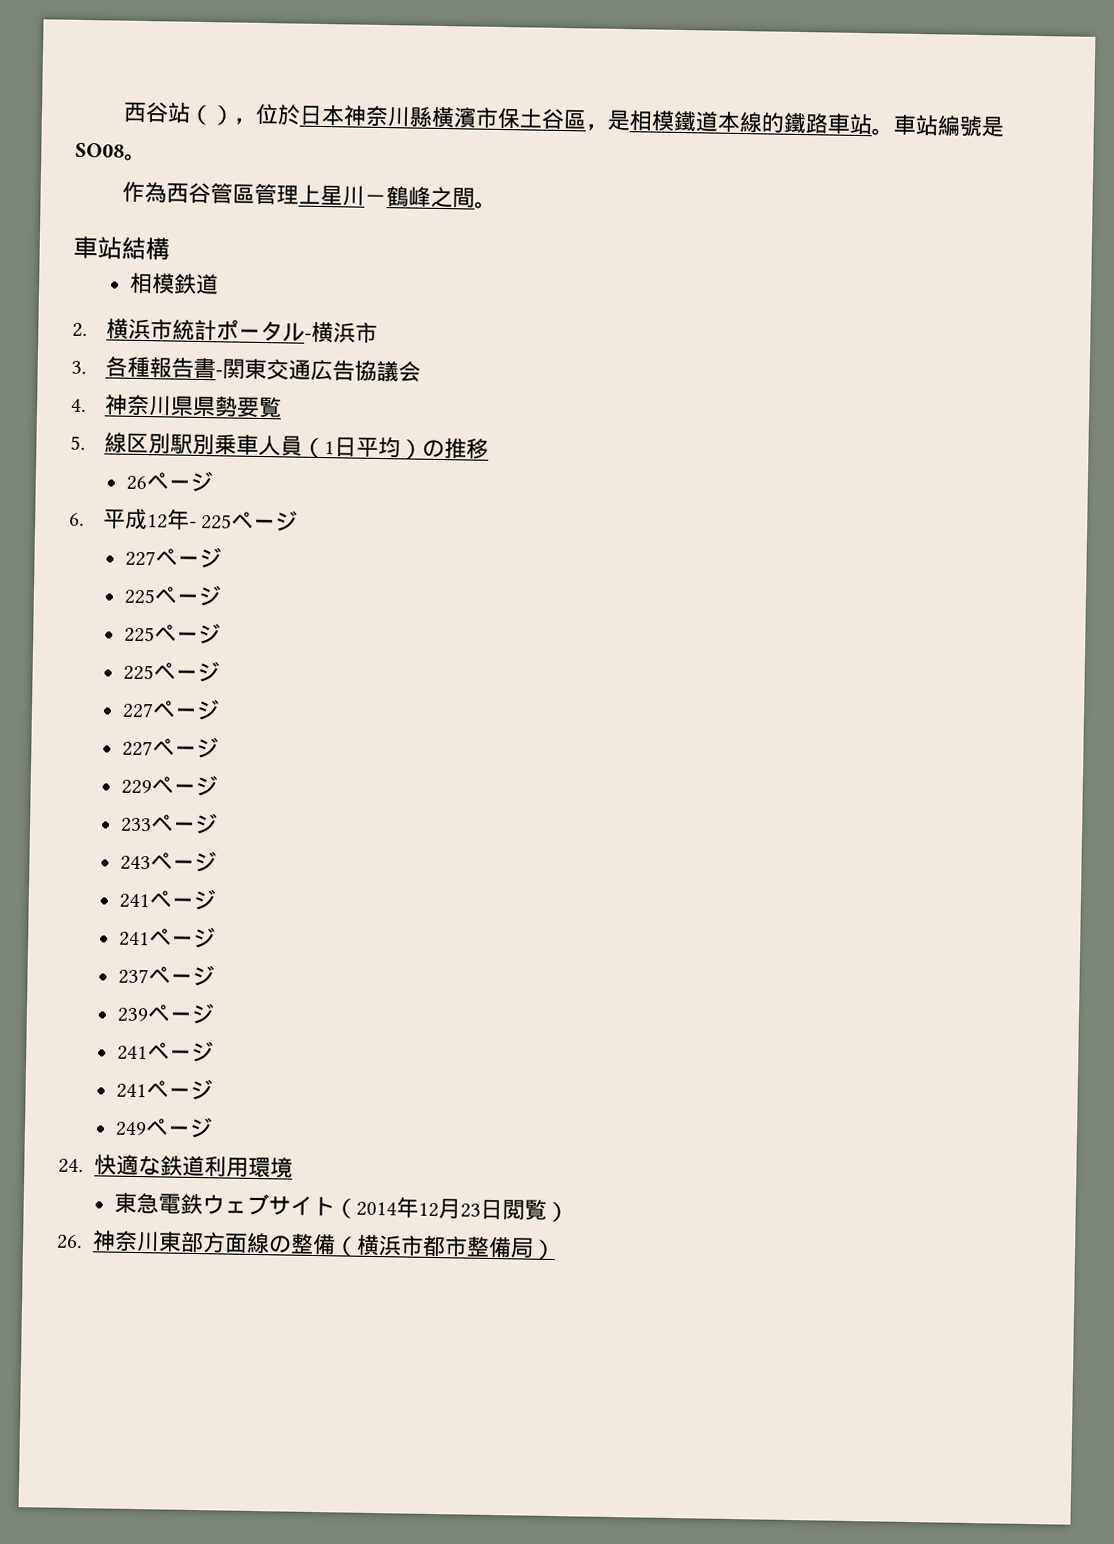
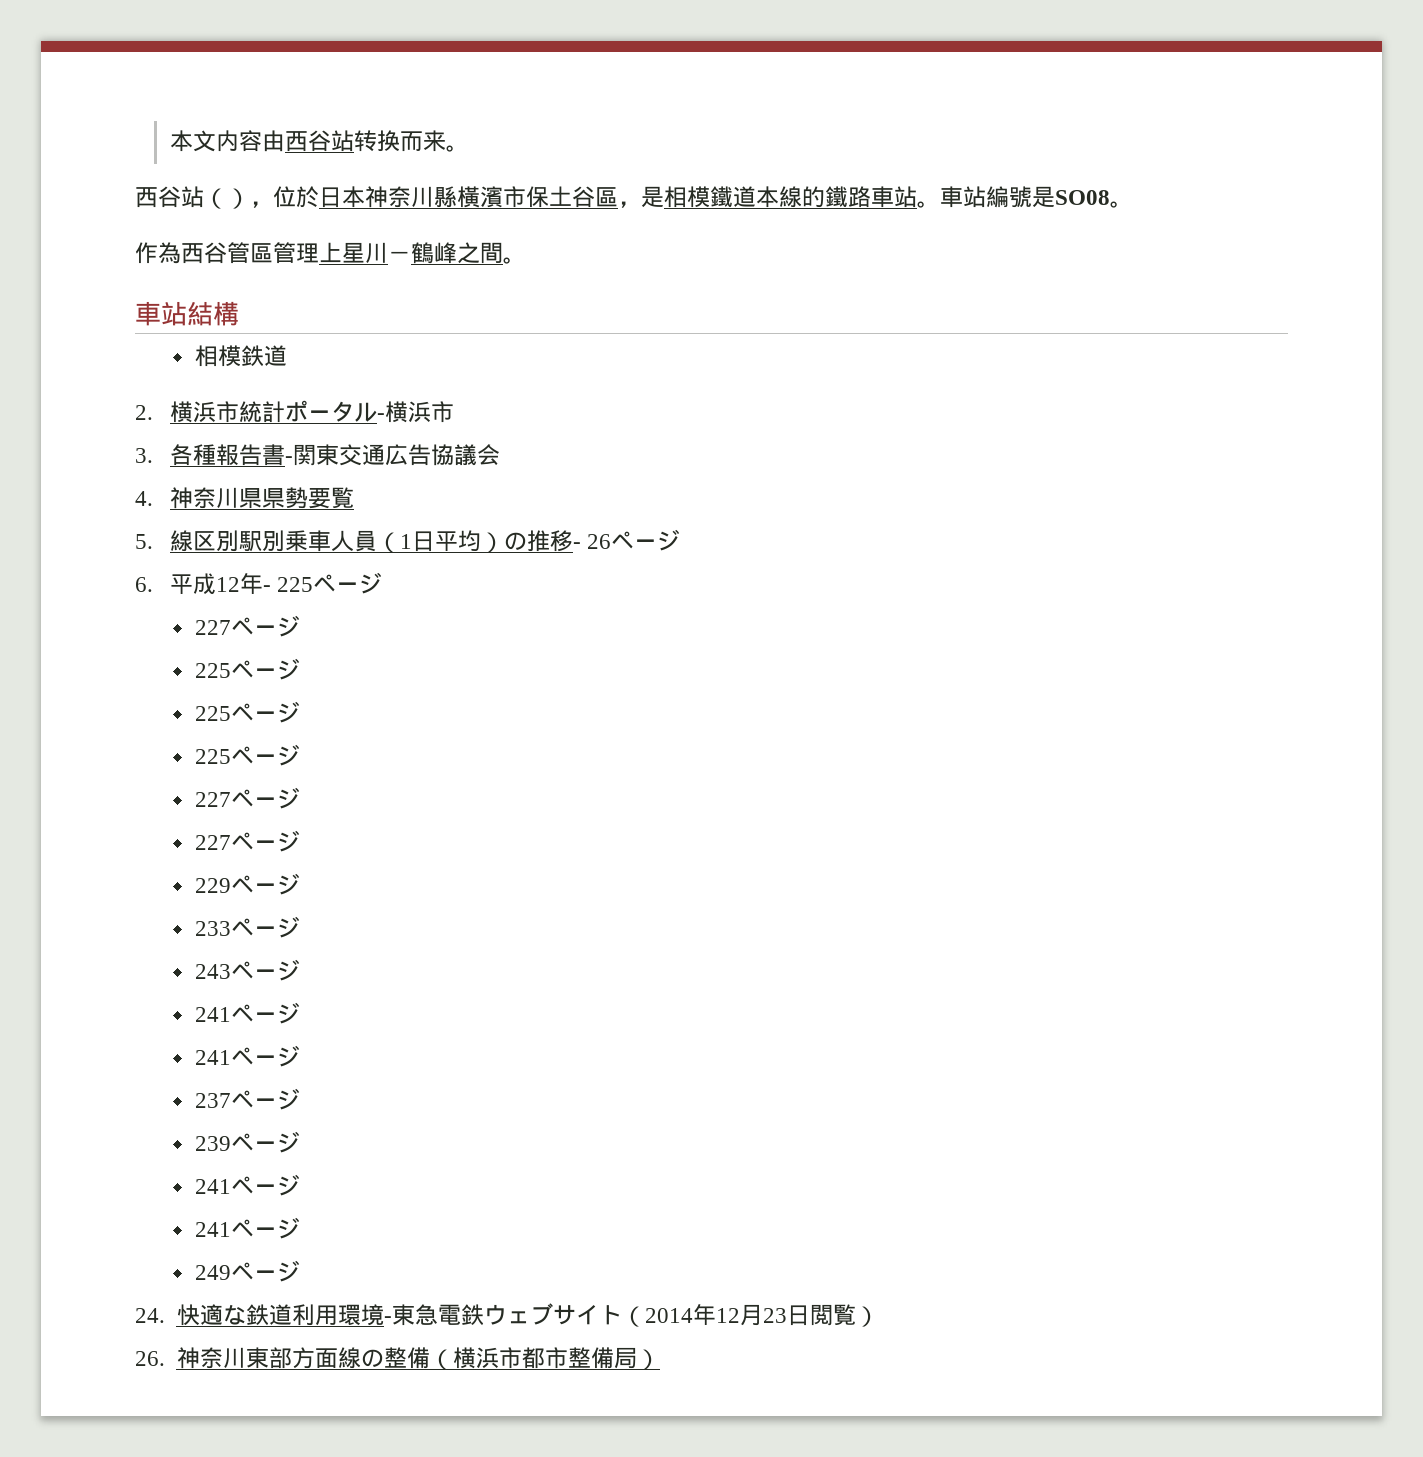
+ 本文内容由西谷站转换而来。
- 5.線区別駅別乗車人員（1日平均）の推移
- 26ページ
+ 5.線区別駅別乗車人員（1日平均）の推移- 26ページ
- 24.快適な鉄道利用環境
- 東急電鉄ウェブサイト（2014年12月23日閲覧）
+ 24.快適な鉄道利用環境-東急電鉄ウェブサイト（2014年12月23日閲覧）

